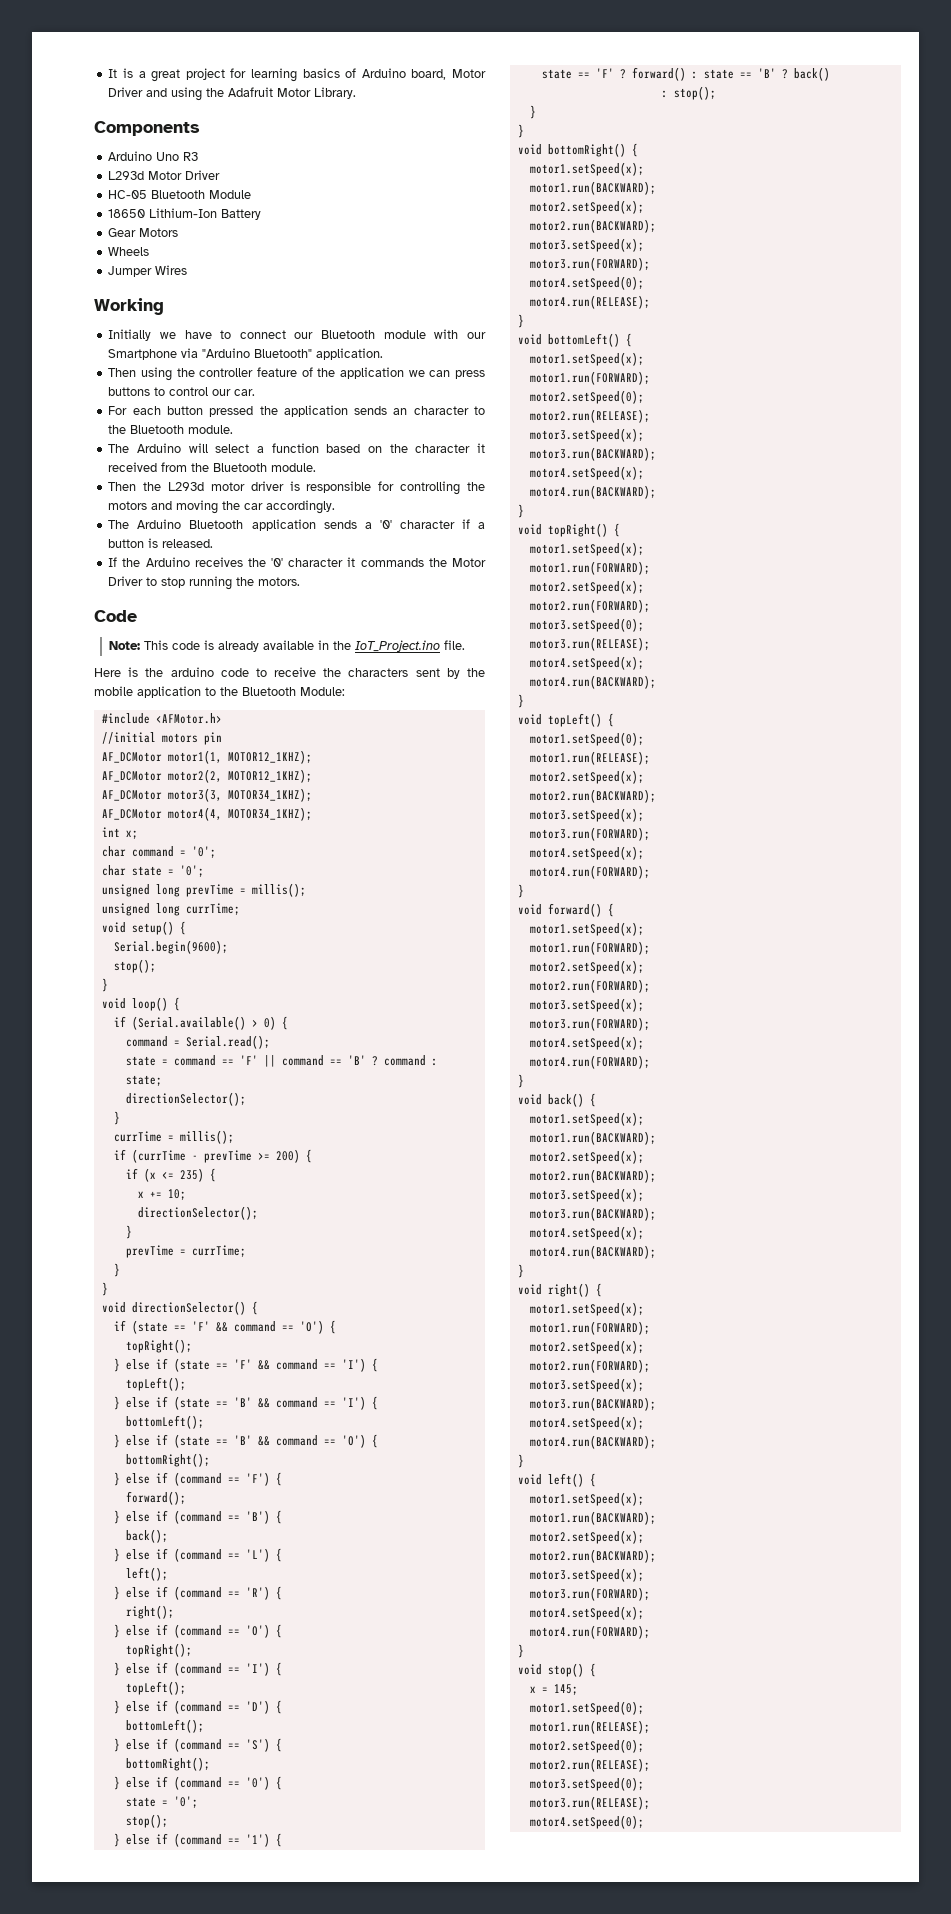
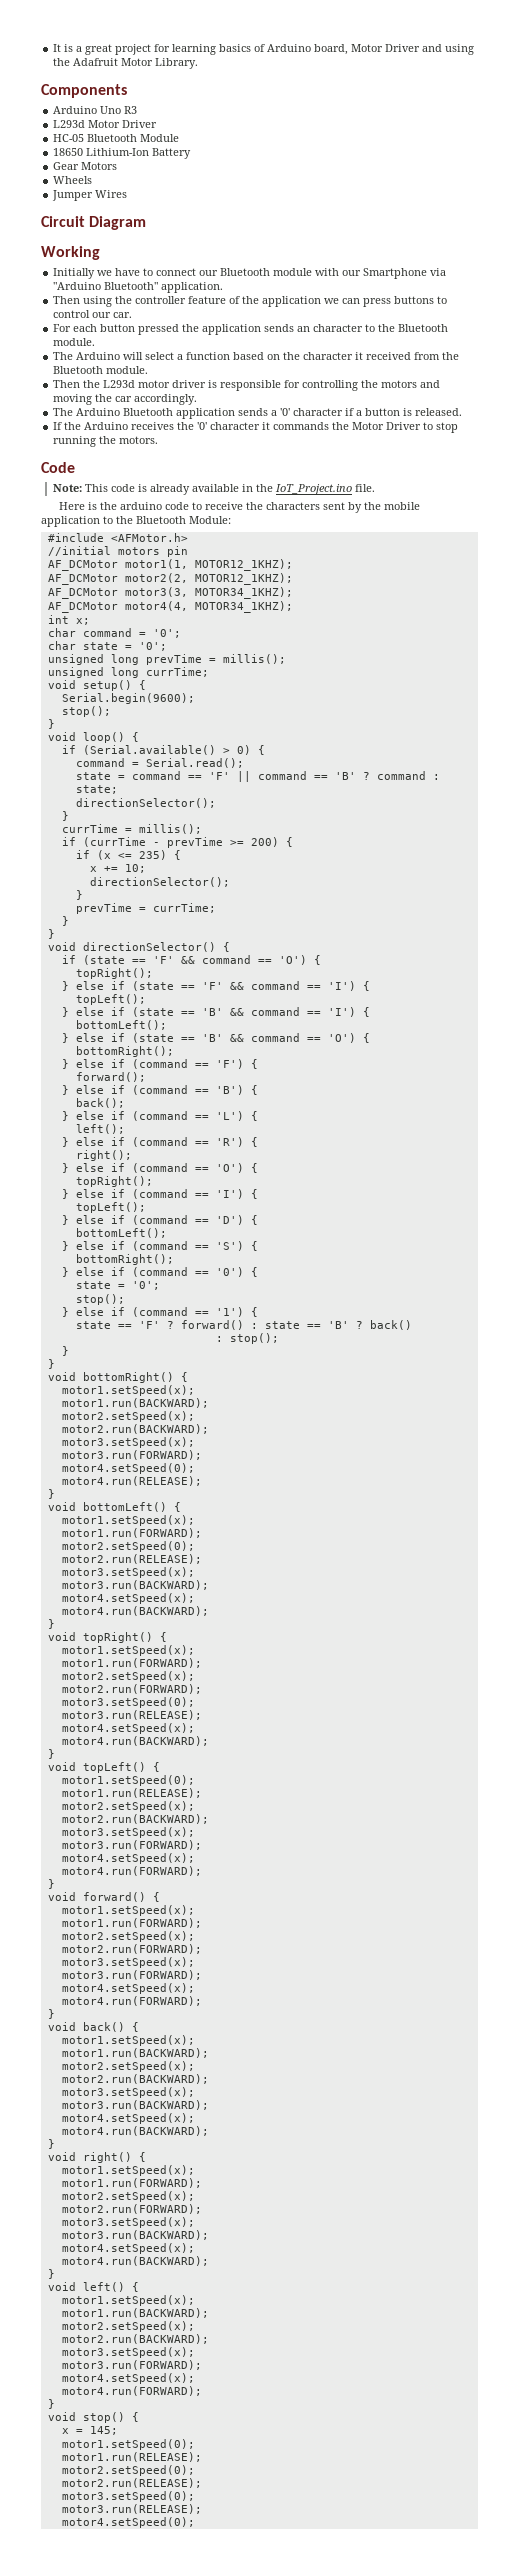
+ Circuit Diagram

